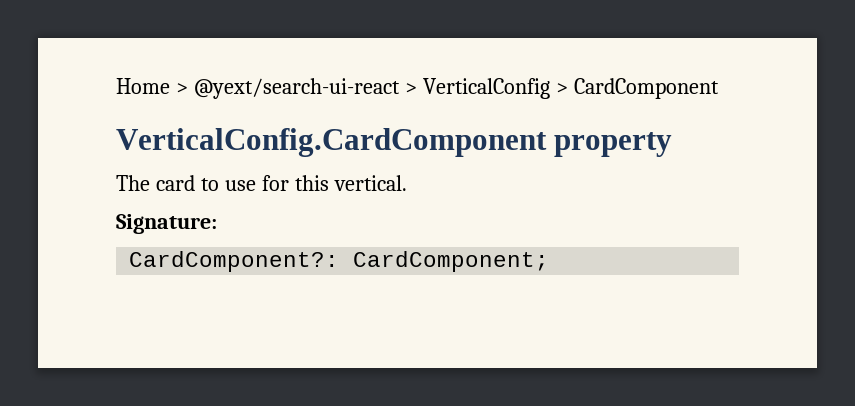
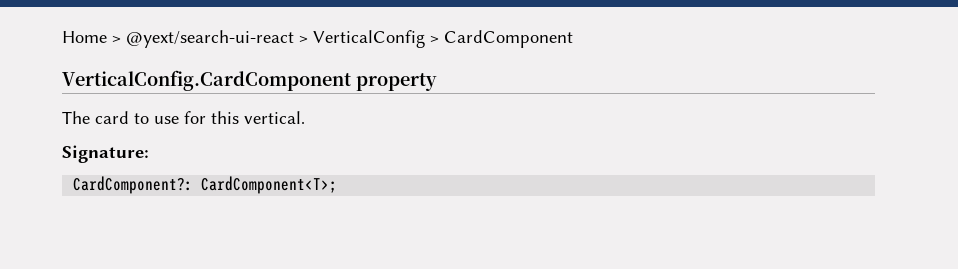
- CardComponent?: CardComponent;
+ CardComponent?: CardComponent<T>;

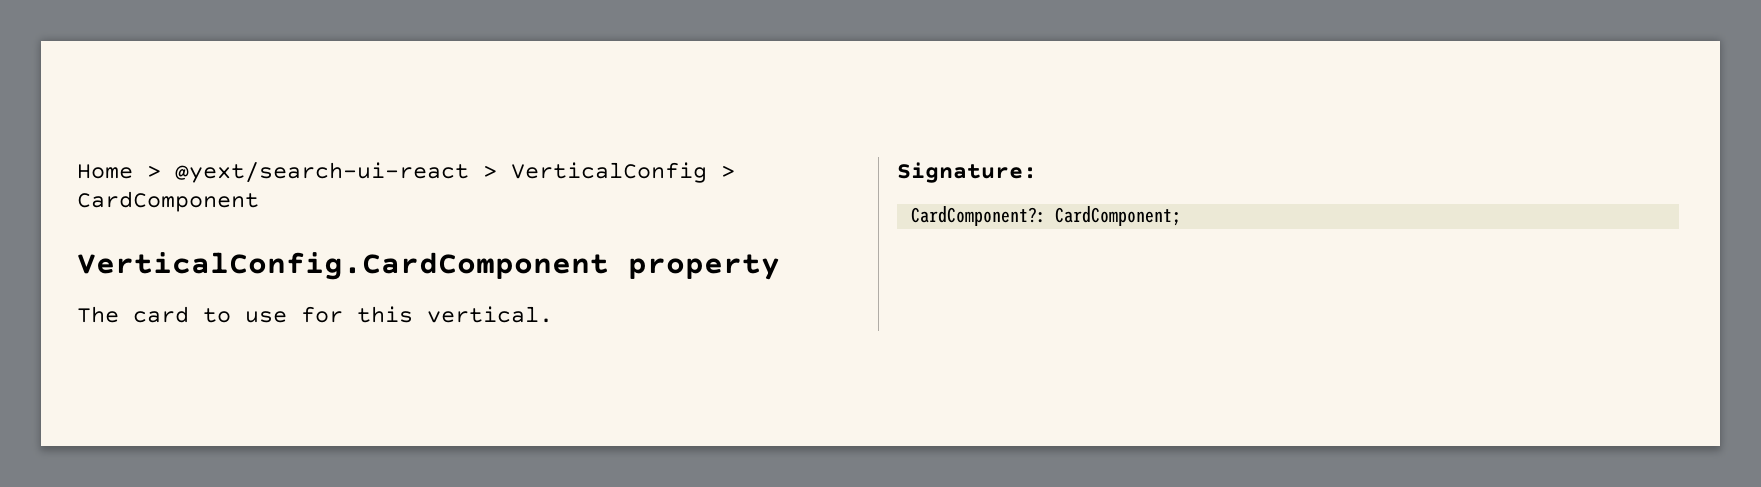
- CardComponent?: CardComponent<T>;
+ CardComponent?: CardComponent;

